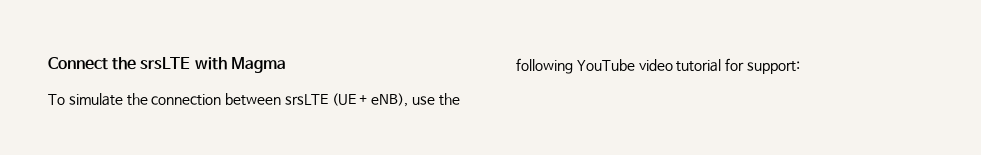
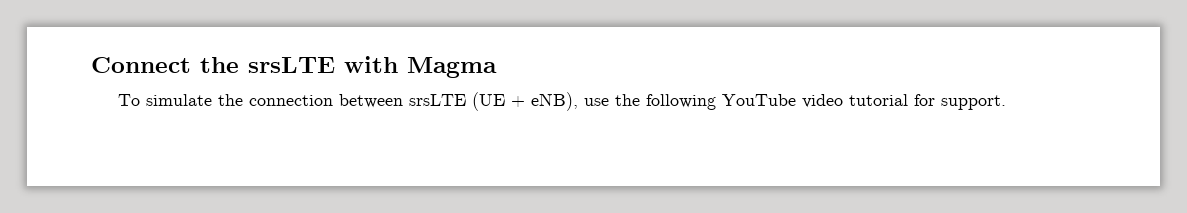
- To simulate the connection between srsLTE (UE + eNB), use the following YouTube video tutorial for support:
+ To simulate the connection between srsLTE (UE + eNB), use the following YouTube video tutorial for support.

